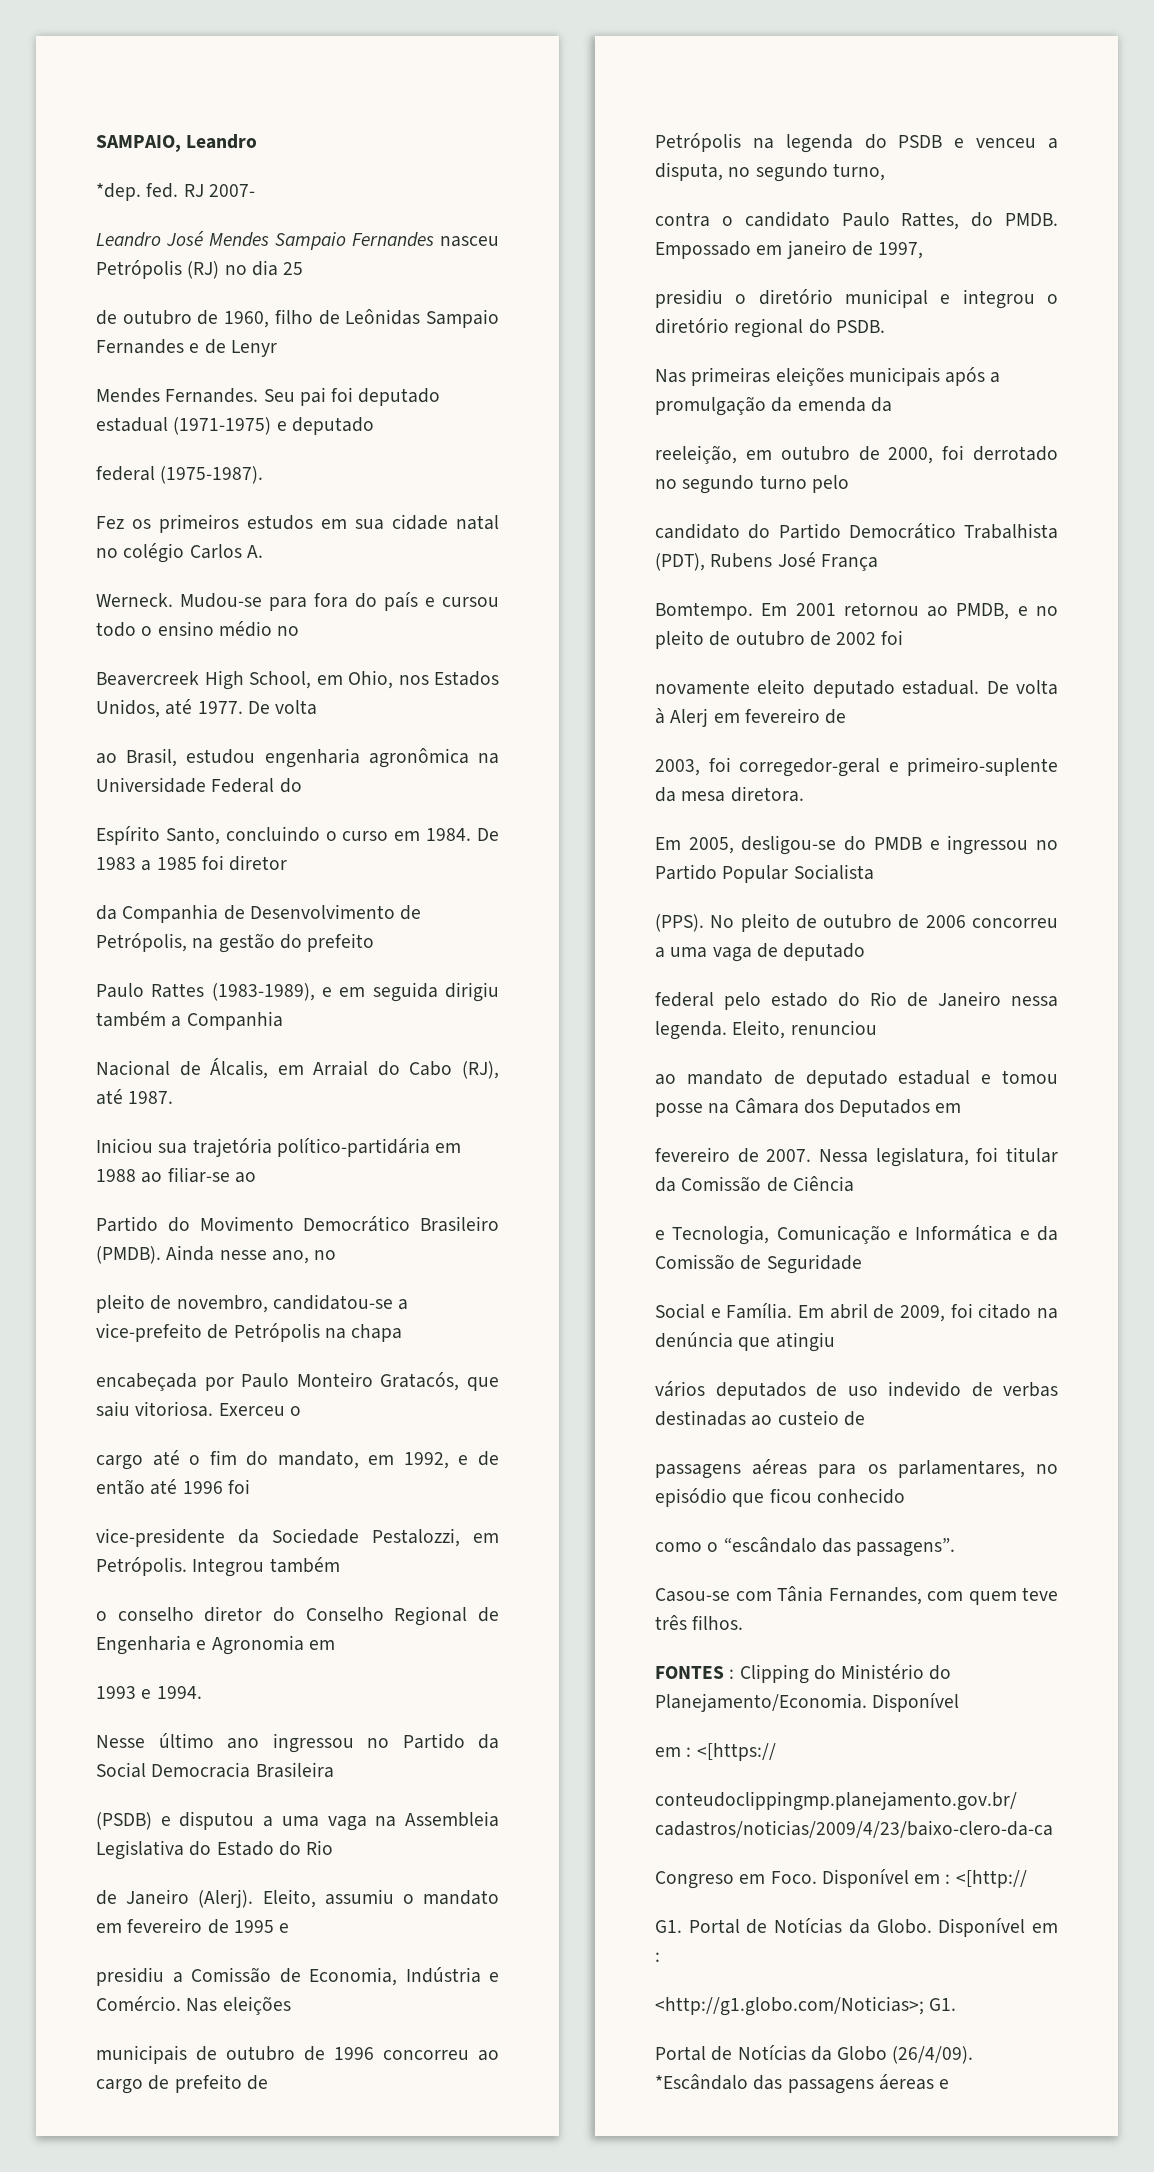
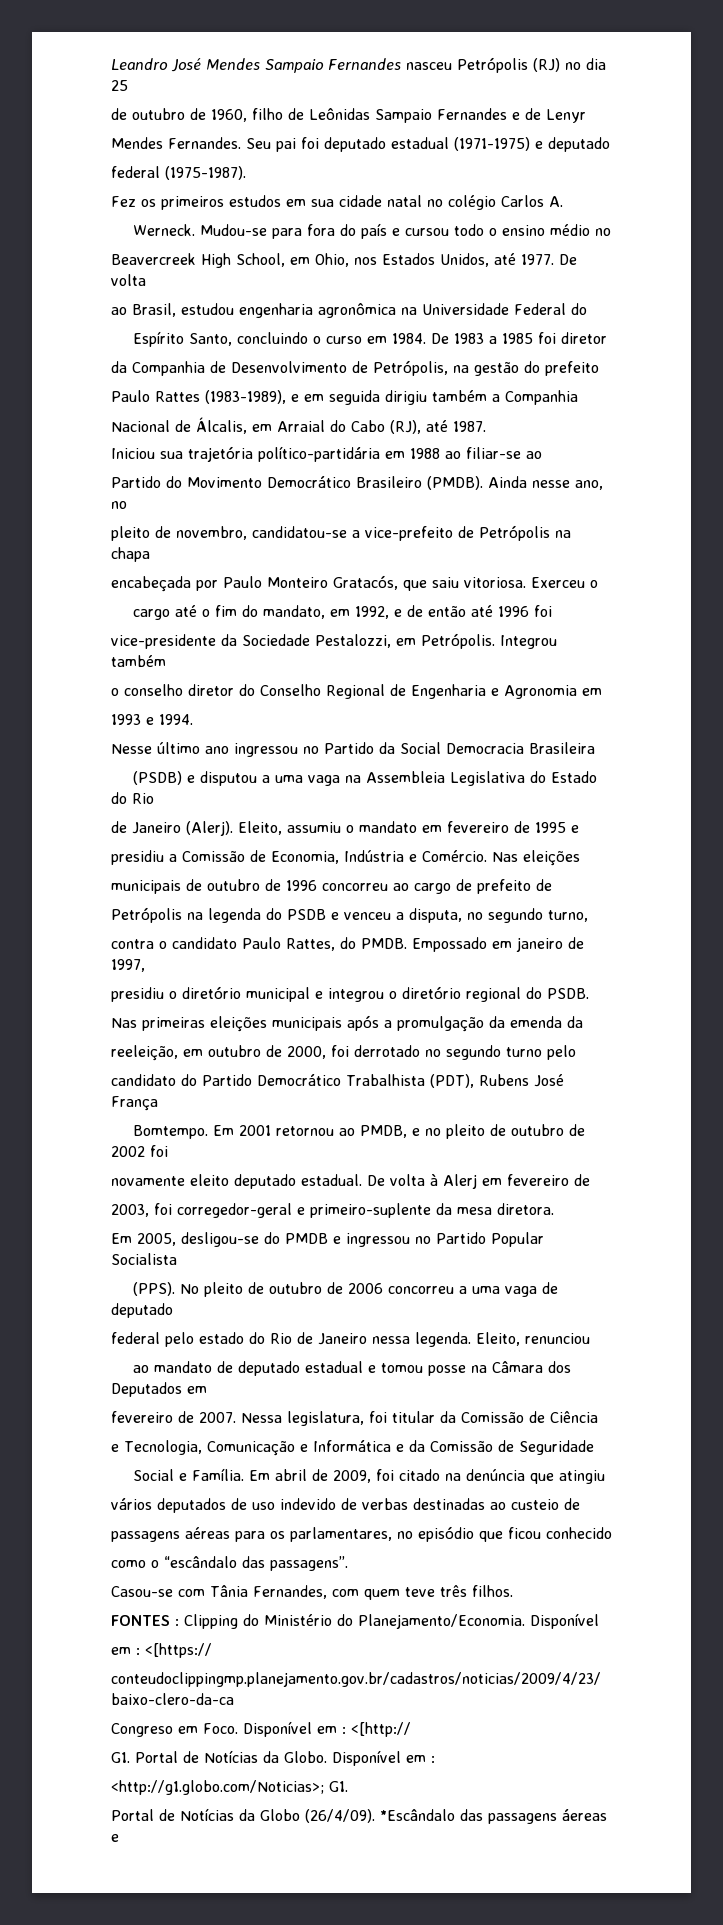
- SAMPAIO, Leandro
- *dep. fed. RJ 2007-

